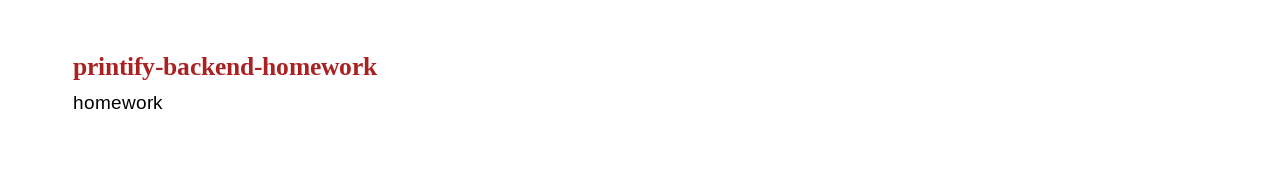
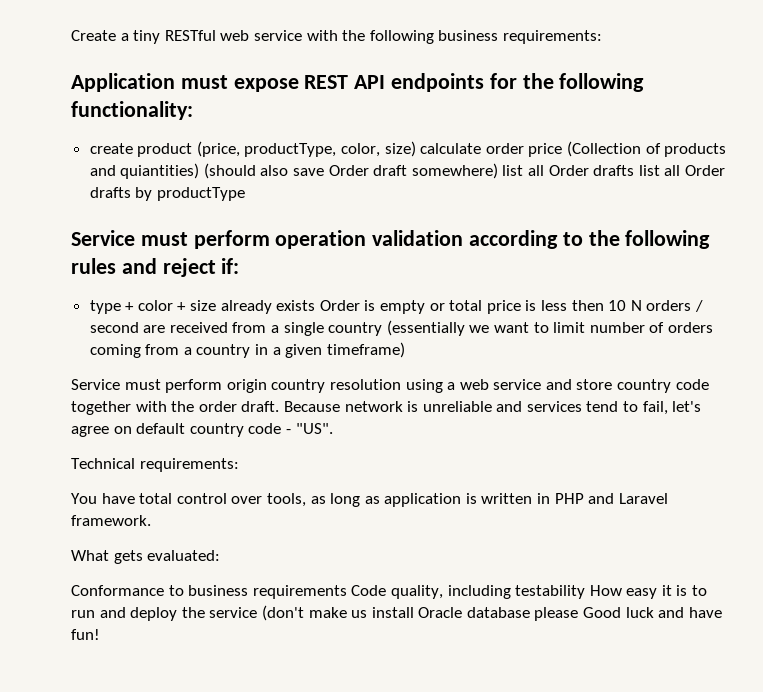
- printify-backend-homework
- homework
+ Create a tiny RESTful web service with the following business requirements:
+ Application must expose REST API endpoints for the following functionality:
+ create product (price, productType, color, size) calculate order price (Collection of products and quiantities) (should also save Order draft somewhere) list all Order drafts list all Order drafts by productType
+ Service must perform operation validation according to the following rules and reject if:
+ type + color + size already exists Order is empty or total price is less then 10 N orders / second are received from a single country (essentially we want to limit number of orders coming from a country in a given timeframe)
+ Service must perform origin country resolution using a web service and store country code together with the order draft. Because network is unreliable and services tend to fail, let's agree on default country code - "US".
+ Technical requirements:
+ You have total control over tools, as long as application is written in PHP and Laravel framework.
+ What gets evaluated:
+ Conformance to business requirements Code quality, including testability How easy it is to run and deploy the service (don't make us install Oracle database please Good luck and have fun!

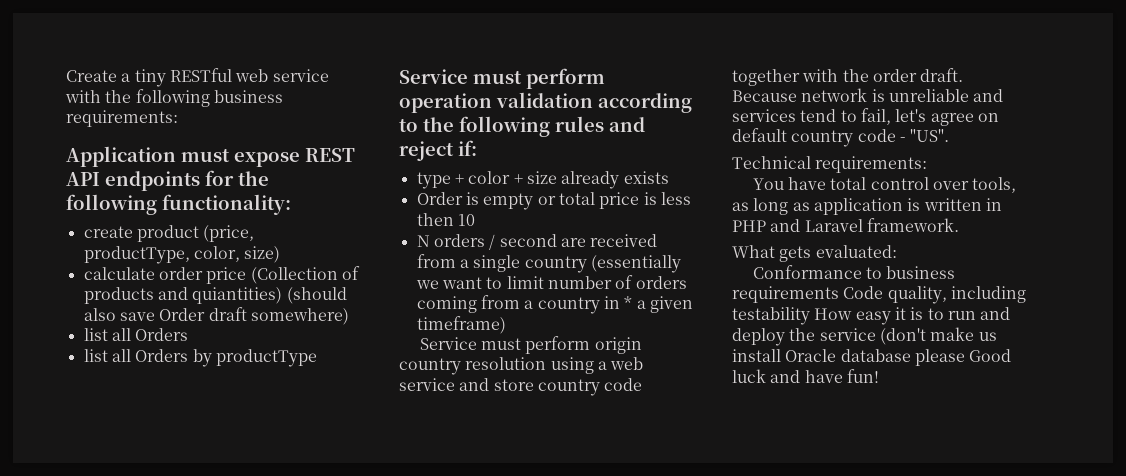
- create product (price, productType, color, size) calculate order price (Collection of products and quiantities) (should also save Order draft somewhere) list all Order drafts list all Order drafts by productType
+ create product (price, productType, color, size)
+ calculate order price (Collection of products and quiantities) (should also save Order draft somewhere)
+ list all Orders
+ list all Orders by productType
- type + color + size already exists Order is empty or total price is less then 10 N orders / second are received from a single country (essentially we want to limit number of orders coming from a country in a given timeframe)
+ type + color + size already exists
+ Order is empty or total price is less then 10
+ N orders / second are received from a single country (essentially we want to limit number of orders coming from a country in * a given timeframe)

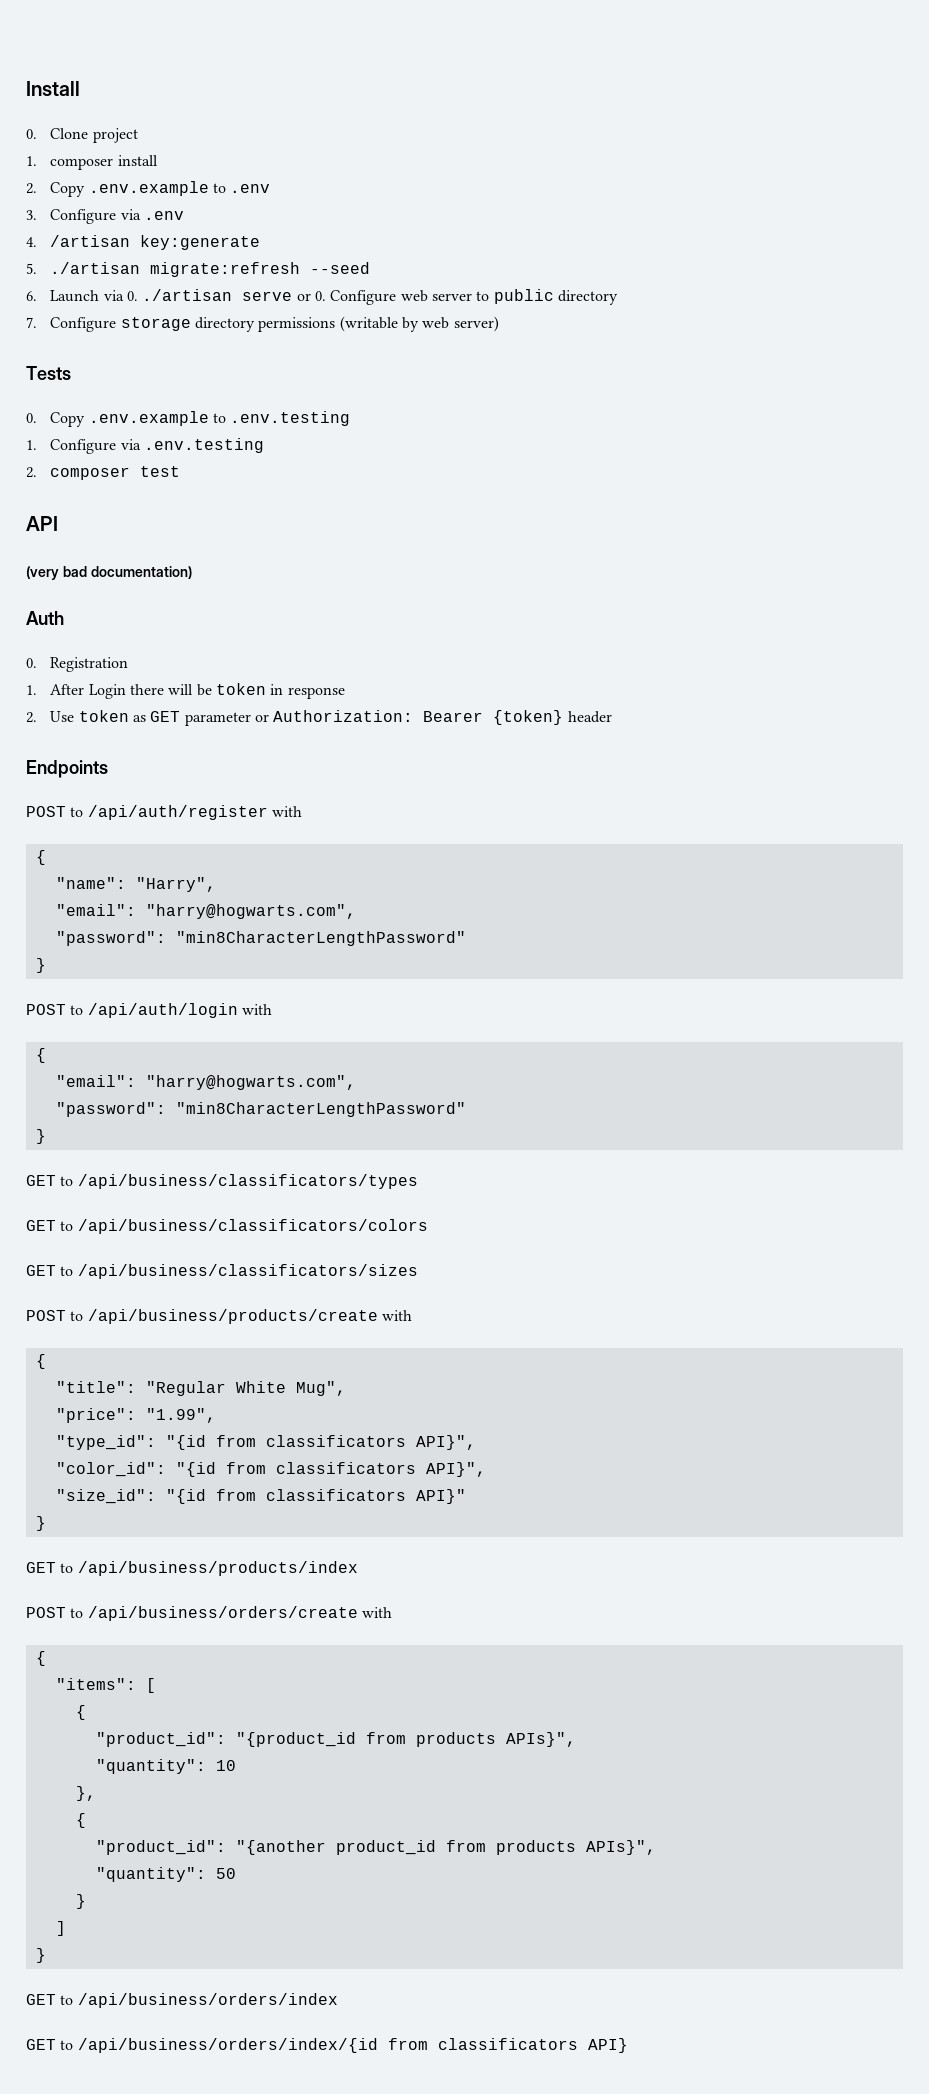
- Create a tiny RESTful web service with the following business requirements:
- Application must expose REST API endpoints for the following functionality:
- create product (price, productType, color, size)
- calculate order price (Collection of products and quiantities) (should also save Order draft somewhere)
- list all Orders
- list all Orders by productType
- Service must perform operation validation according to the following rules and reject if:
- type + color + size already exists
- Order is empty or total price is less then 10
- N orders / second are received from a single country (essentially we want to limit number of orders coming from a country in * a given timeframe)
- Service must perform origin country resolution using a web service and store country code together with the order draft. Because network is unreliable and services tend to fail, let's agree on default country code - "US".
- Technical requirements:
- You have total control over tools, as long as application is written in PHP and Laravel framework.
- What gets evaluated:
- Conformance to business requirements Code quality, including testability How easy it is to run and deploy the service (don't make us install Oracle database please Good luck and have fun!
+ Install
+ 0. Clone project
+ 1. composer install
+ 2. Copy .env.example to .env
+ 3. Configure via .env
+ 4. /artisan key:generate
+ 5. ./artisan migrate:refresh --seed
+ 6. Launch via 0. ./artisan serve or 0. Configure web server to public directory
+ 7. Configure storage directory permissions (writable by web server)
+ Tests
+ 0. Copy .env.example to .env.testing
+ 1. Configure via .env.testing
+ 2. composer test
+ API
+ (very bad documentation)
+ Auth
+ 0. Registration
+ 1. After Login there will be token in response
+ 2. Use token as GET parameter or Authorization: Bearer {token} header
+ Endpoints
+ POST to /api/auth/register with
+ {
+ "name": "Harry",
+ "email": "harry@hogwarts.com",
+ "password": "min8CharacterLengthPassword"
+ }
+ POST to /api/auth/login with
+ {
+ "email": "harry@hogwarts.com",
+ "password": "min8CharacterLengthPassword"
+ }
+ GET to /api/business/classificators/types
+ GET to /api/business/classificators/colors
+ GET to /api/business/classificators/sizes
+ POST to /api/business/products/create with
+ {
+ "title": "Regular White Mug",
+ "price": "1.99",
+ "type_id": "{id from classificators API}",
+ "color_id": "{id from classificators API}",
+ "size_id": "{id from classificators API}"
+ }
+ GET to /api/business/products/index
+ POST to /api/business/orders/create with
+ {
+ "items": [
+ {
+ "product_id": "{product_id from products APIs}",
+ "quantity": 10
+ },
+ {
+ "product_id": "{another product_id from products APIs}",
+ "quantity": 50
+ }
+ ]
+ }
+ GET to /api/business/orders/index
+ GET to /api/business/orders/index/{id from classificators API}

